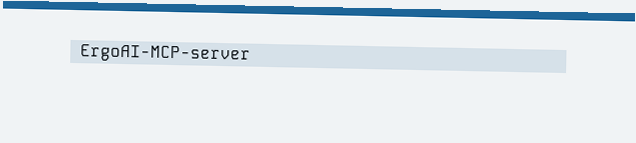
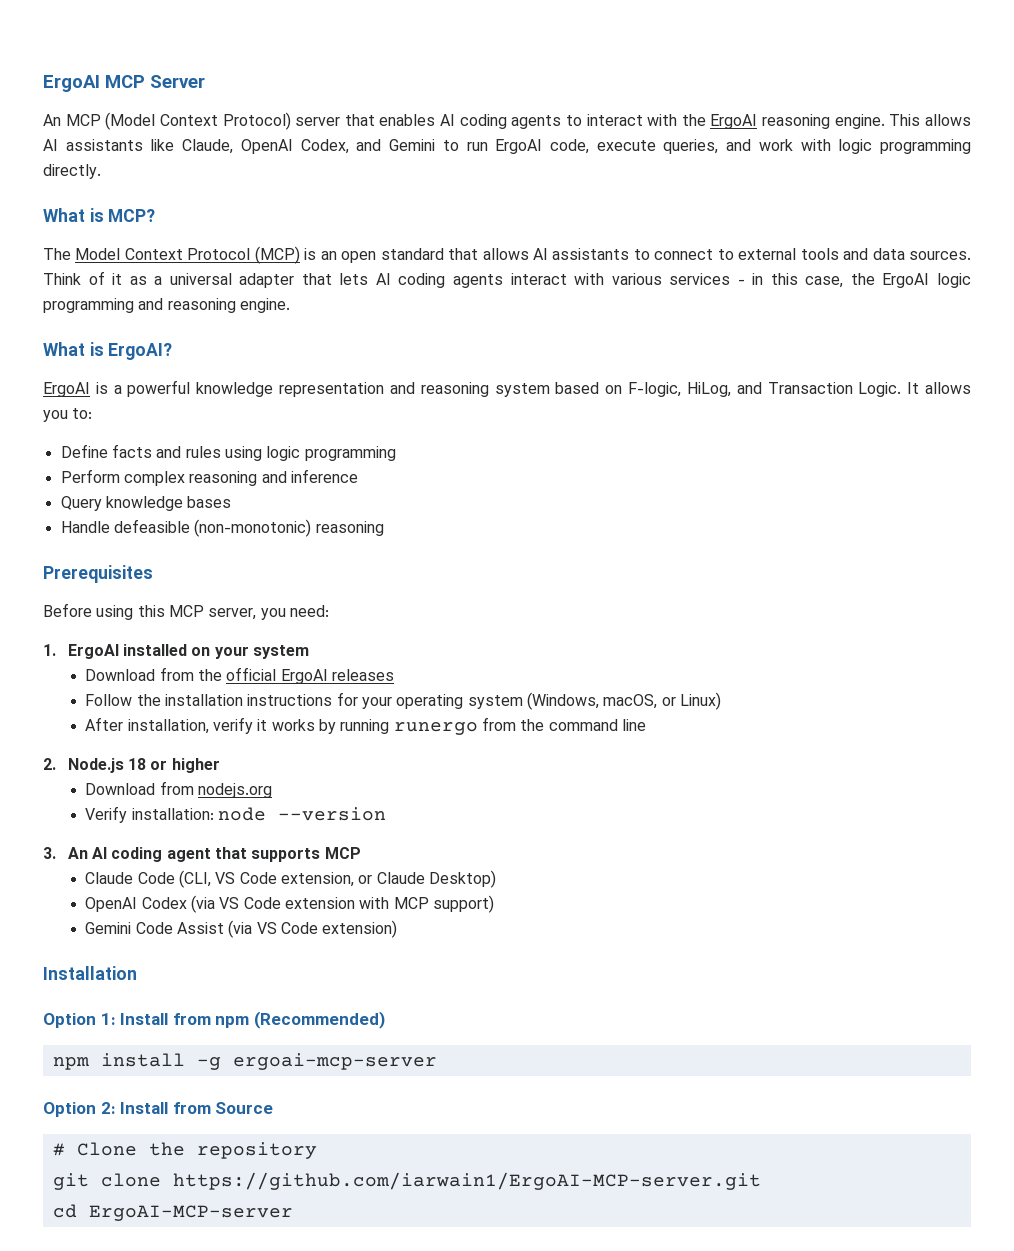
- ErgoAI-MCP-server
+ ErgoAI MCP Server
+ An MCP (Model Context Protocol) server that enables AI coding agents to interact with the ErgoAI reasoning engine. This allows AI assistants like Claude, OpenAI Codex, and Gemini to run ErgoAI code, execute queries, and work with logic programming directly.
+ What is MCP?
+ The Model Context Protocol (MCP) is an open standard that allows AI assistants to connect to external tools and data sources. Think of it as a universal adapter that lets AI coding agents interact with various services - in this case, the ErgoAI logic programming and reasoning engine.
+ What is ErgoAI?
+ ErgoAI is a powerful knowledge representation and reasoning system based on F-logic, HiLog, and Transaction Logic. It allows you to:
+ Define facts and rules using logic programming
+ Perform complex reasoning and inference
+ Query knowledge bases
+ Handle defeasible (non-monotonic) reasoning
+ Prerequisites
+ Before using this MCP server, you need:
+ 1. ErgoAI installed on your system
+ Download from the official ErgoAI releases
+ Follow the installation instructions for your operating system (Windows, macOS, or Linux)
+ After installation, verify it works by running runergo from the command line
+ 2. Node.js 18 or higher
+ Download from nodejs.org
+ Verify installation: node --version
+ 3. An AI coding agent that supports MCP
+ Claude Code (CLI, VS Code extension, or Claude Desktop)
+ OpenAI Codex (via VS Code extension with MCP support)
+ Gemini Code Assist (via VS Code extension)
+ Installation
+ Option 1: Install from npm (Recommended)
+ npm install -g ergoai-mcp-server
+ Option 2: Install from Source
+ # Clone the repository
+ git clone https://github.com/iarwain1/ErgoAI-MCP-server.git
+ cd ErgoAI-MCP-server

